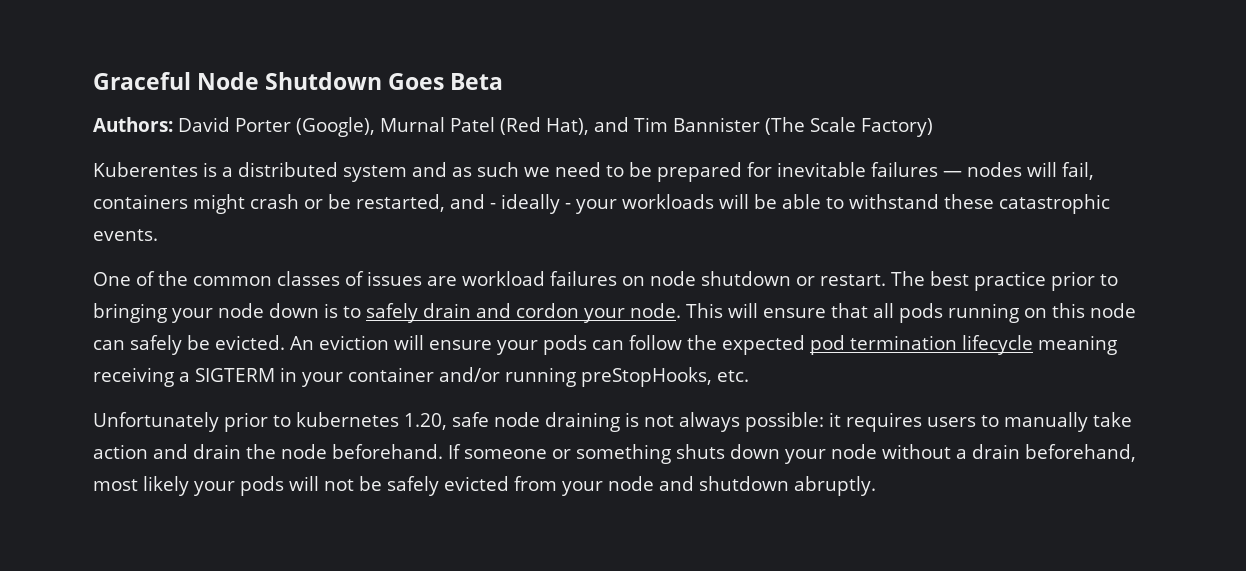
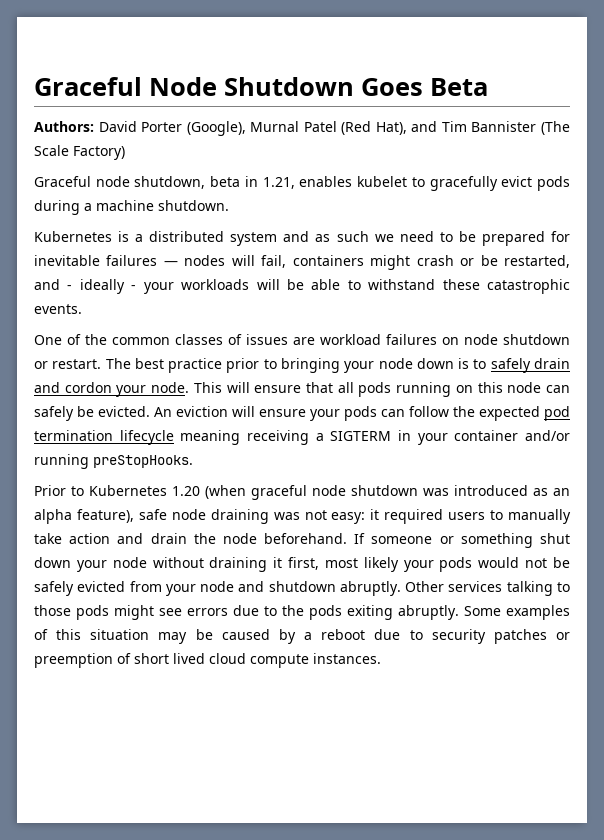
- Kuberentes is a distributed system and as such we need to be prepared for inevitable failures — nodes will fail, containers might crash or be restarted, and - ideally - your workloads will be able to withstand these catastrophic events.
+ Graceful node shutdown, beta in 1.21, enables kubelet to gracefully evict pods during a machine shutdown.
+ Kubernetes is a distributed system and as such we need to be prepared for inevitable failures — nodes will fail, containers might crash or be restarted, and - ideally - your workloads will be able to withstand these catastrophic events.
- An eviction will ensure your pods can follow the expected pod termination lifecycle meaning receiving a SIGTERM in your container and/or running preStopHooks, etc.
- Unfortunately prior to kubernetes 1.20, safe node draining is not always possible: it requires users to manually take action and drain the node beforehand.
+ An eviction will ensure your pods can follow the expected pod termination lifecycle meaning receiving a SIGTERM in your container and/or running preStopHooks.
+ Prior to Kubernetes 1.20 (when graceful node shutdown was introduced as an alpha feature), safe node draining was not easy: it required users to manually take action and drain the node beforehand.
- If someone or something shuts down your node without a drain beforehand, most likely your pods will not be safely evicted from your node and shutdown abruptly.
+ If someone or something shut down your node without draining it first, most likely your pods would not be safely evicted from your node and shutdown abruptly.
+ Other services talking to those pods might see errors due to the pods exiting abruptly. Some examples of this situation may be caused by a reboot due to security patches or preemption of short lived cloud compute instances.

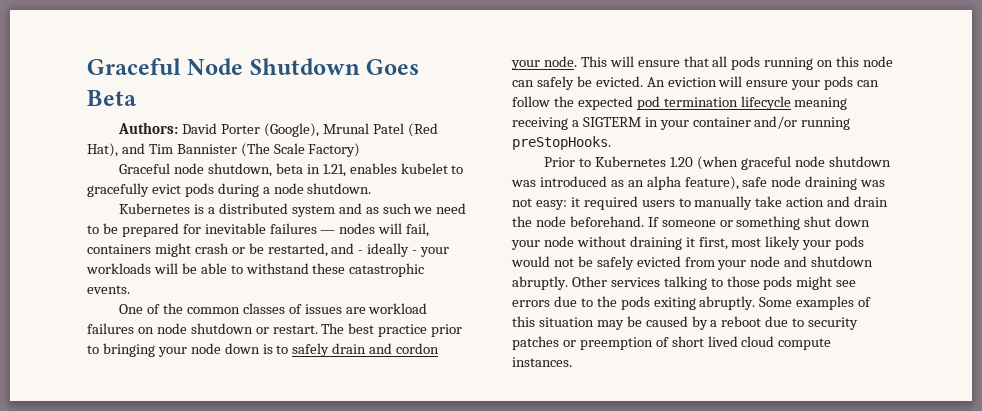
- Authors: David Porter (Google), Murnal Patel (Red Hat), and Tim Bannister (The Scale Factory)
+ Authors: David Porter (Google), Mrunal Patel (Red Hat), and Tim Bannister (The Scale Factory)
- Graceful node shutdown, beta in 1.21, enables kubelet to gracefully evict pods during a machine shutdown.
+ Graceful node shutdown, beta in 1.21, enables kubelet to gracefully evict pods during a node shutdown.

